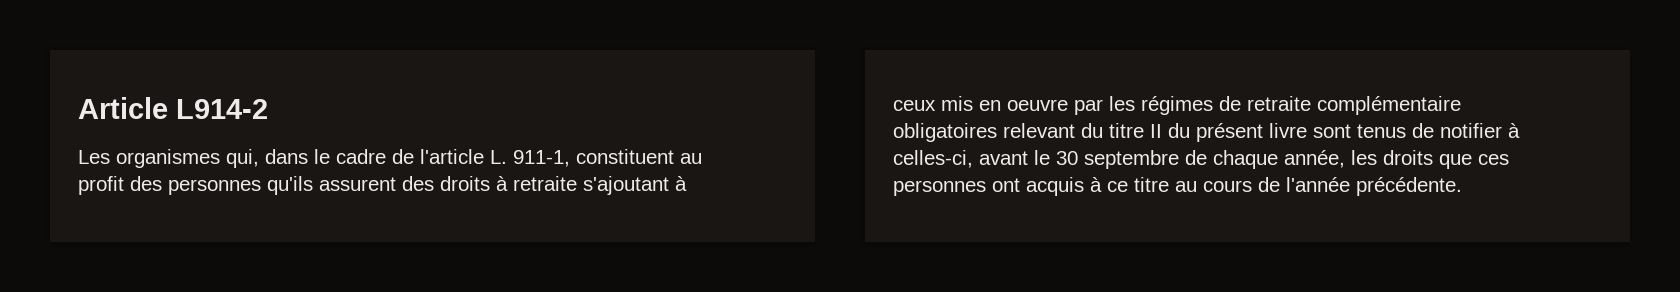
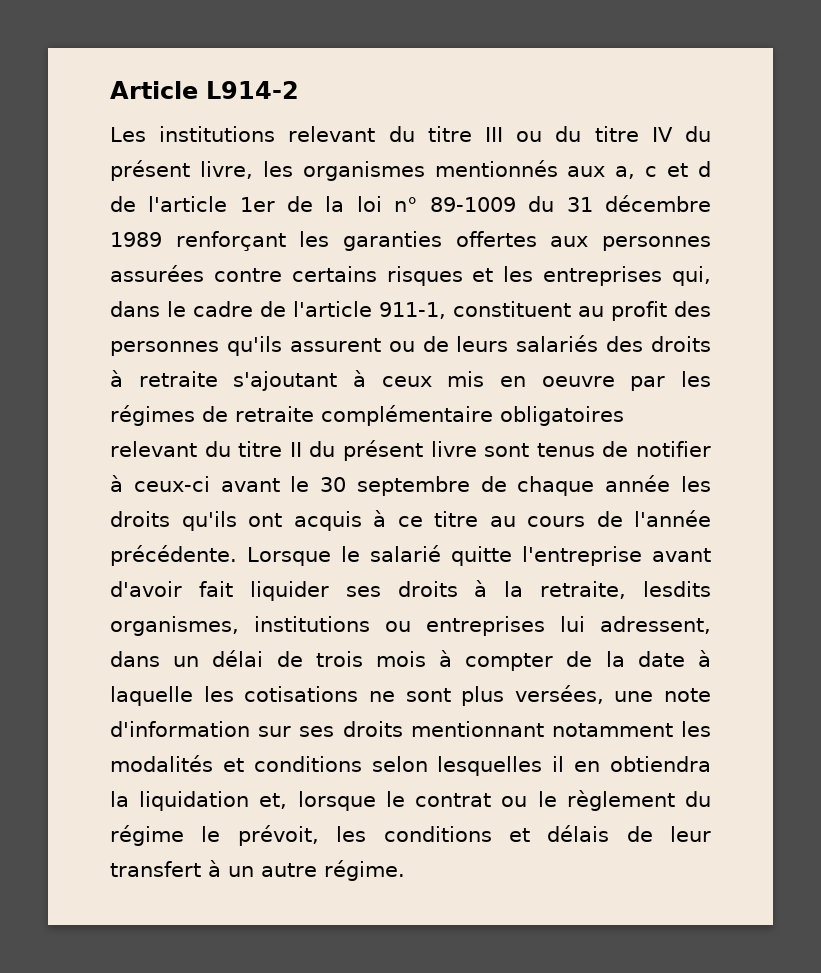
- Les organismes qui, dans le cadre de l'article L. 911-1, constituent au profit des personnes qu'ils assurent des droits à retraite s'ajoutant à ceux mis en oeuvre par les régimes de retraite complémentaire obligatoires relevant du titre II du présent livre sont tenus de notifier à celles-ci, avant le 30 septembre de chaque année, les droits que ces personnes ont acquis à ce titre au cours de l'année précédente.
+ Les institutions relevant du titre III ou du titre IV du présent livre, les organismes mentionnés aux a, c et d de l'article 1er de la loi n° 89-1009 du 31 décembre 1989 renforçant les garanties offertes aux personnes assurées contre certains risques et les entreprises qui, dans le cadre de l'article 911-1, constituent au profit des personnes qu'ils assurent ou de leurs salariés des droits à retraite s'ajoutant à ceux mis en oeuvre par les régimes de retraite complémentaire obligatoires relevant du titre II du présent livre sont tenus de notifier à ceux-ci avant le 30 septembre de chaque année les droits qu'ils ont acquis à ce titre au cours de l'année précédente.
+ Lorsque le salarié quitte l'entreprise avant d'avoir fait liquider ses droits à la retraite, lesdits organismes, institutions ou entreprises lui adressent, dans un délai de trois mois à compter de la date à laquelle les cotisations ne sont plus versées, une note d'information sur ses droits mentionnant notamment les modalités et conditions selon lesquelles il en obtiendra la liquidation et, lorsque le contrat ou le règlement du régime le prévoit, les conditions et délais de leur transfert à un autre régime.

